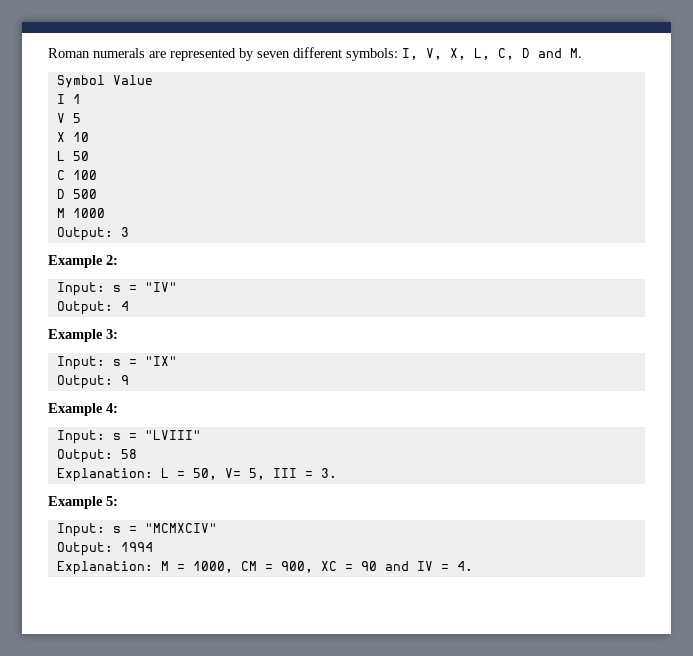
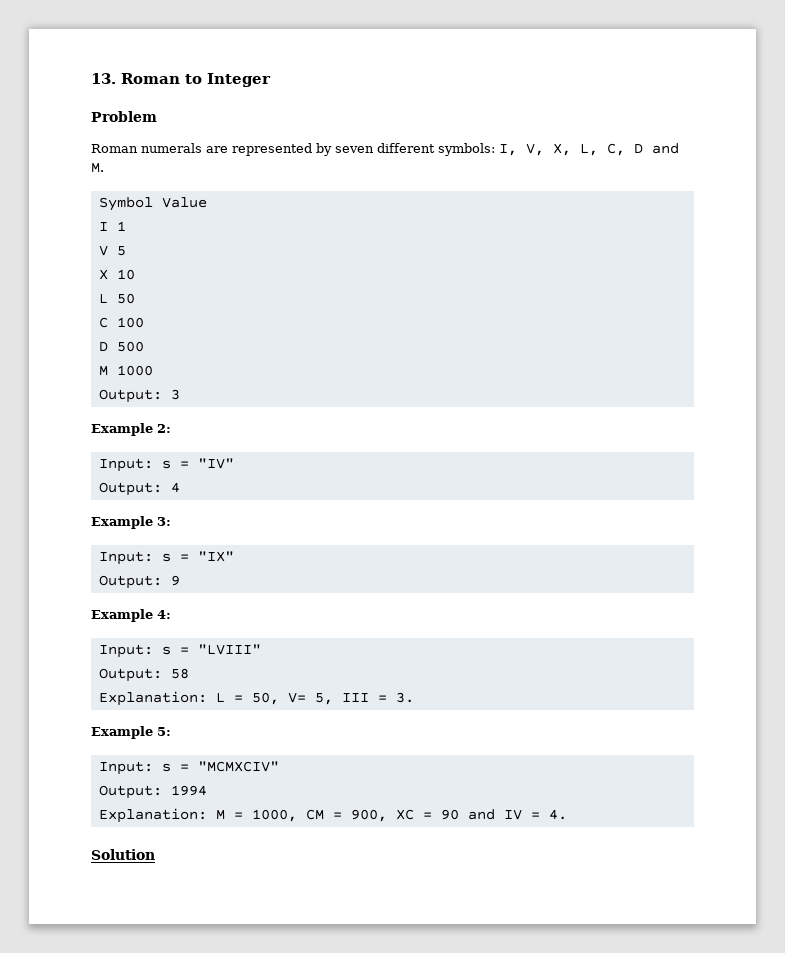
+ 13. Roman to Integer
+ Problem
+ Solution

